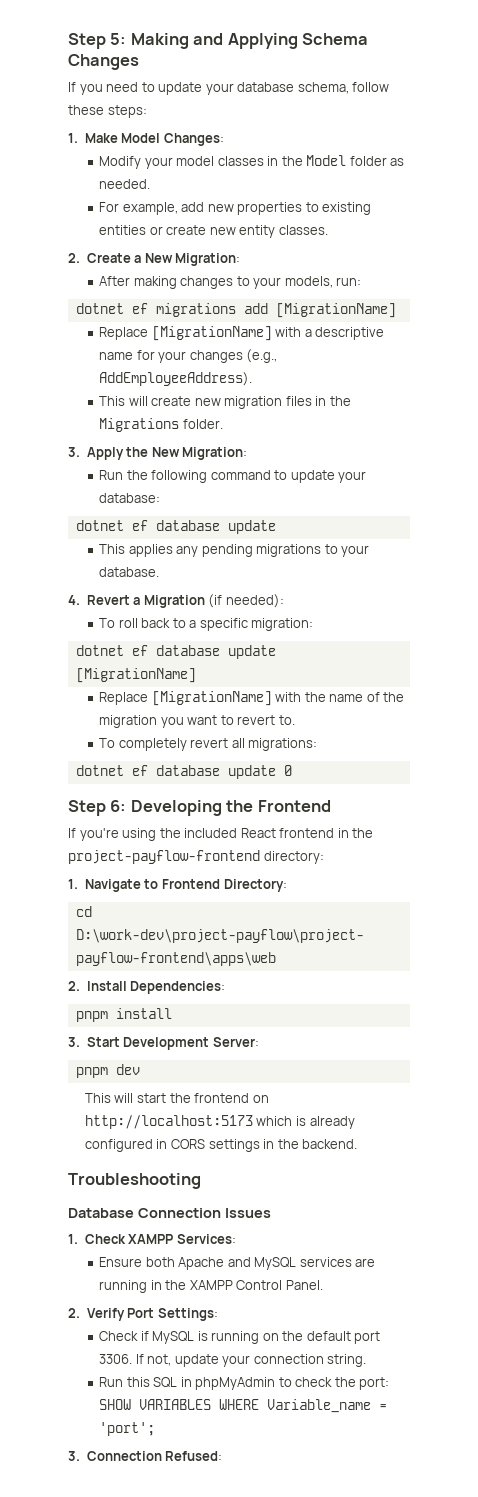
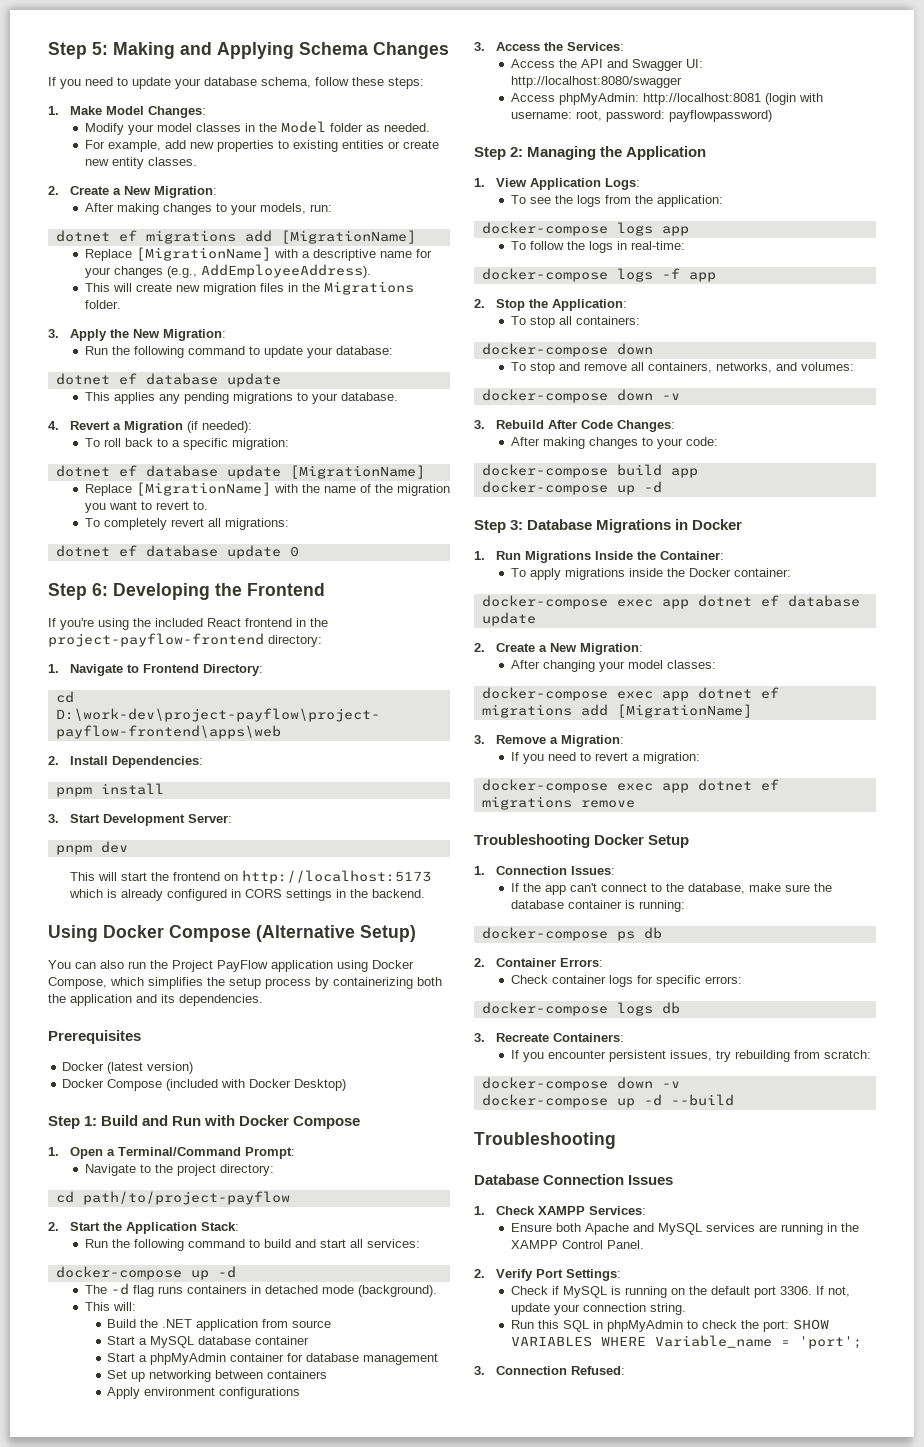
+ Using Docker Compose (Alternative Setup)
+ You can also run the Project PayFlow application using Docker Compose, which simplifies the setup process by containerizing both the application and its dependencies.
+ Prerequisites
+ Docker (latest version)
+ Docker Compose (included with Docker Desktop)
+ Step 1: Build and Run with Docker Compose
+ 1. Open a Terminal/Command Prompt:
+ Navigate to the project directory:
+ cd path/to/project-payflow
+ 2. Start the Application Stack:
+ Run the following command to build and start all services:
+ docker-compose up -d
+ The -d flag runs containers in detached mode (background).
+ This will:
+ Build the .NET application from source
+ Start a MySQL database container
+ Start a phpMyAdmin container for database management
+ Set up networking between containers
+ Apply environment configurations
+ 3. Access the Services:
+ Access the API and Swagger UI: http://localhost:8080/swagger
+ Access phpMyAdmin: http://localhost:8081 (login with username: root, password: payflowpassword)
+ Step 2: Managing the Application
+ 1. View Application Logs:
+ To see the logs from the application:
+ docker-compose logs app
+ To follow the logs in real-time:
+ docker-compose logs -f app
+ 2. Stop the Application:
+ To stop all containers:
+ docker-compose down
+ To stop and remove all containers, networks, and volumes:
+ docker-compose down -v
+ 3. Rebuild After Code Changes:
+ After making changes to your code:
+ docker-compose build app
+ docker-compose up -d
+ Step 3: Database Migrations in Docker
+ 1. Run Migrations Inside the Container:
+ To apply migrations inside the Docker container:
+ docker-compose exec app dotnet ef database update
+ 2. Create a New Migration:
+ After changing your model classes:
+ docker-compose exec app dotnet ef migrations add [MigrationName]
+ 3. Remove a Migration:
+ If you need to revert a migration:
+ docker-compose exec app dotnet ef migrations remove
+ Troubleshooting Docker Setup
+ 1. Connection Issues:
+ If the app can't connect to the database, make sure the database container is running:
+ docker-compose ps db
+ 2. Container Errors:
+ Check container logs for specific errors:
+ docker-compose logs db
+ 3. Recreate Containers:
+ If you encounter persistent issues, try rebuilding from scratch:
+ docker-compose down -v
+ docker-compose up -d --build

